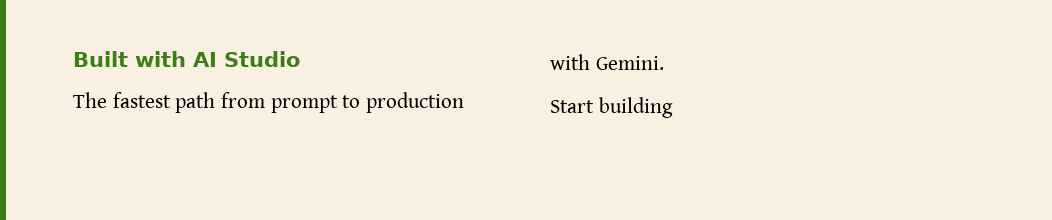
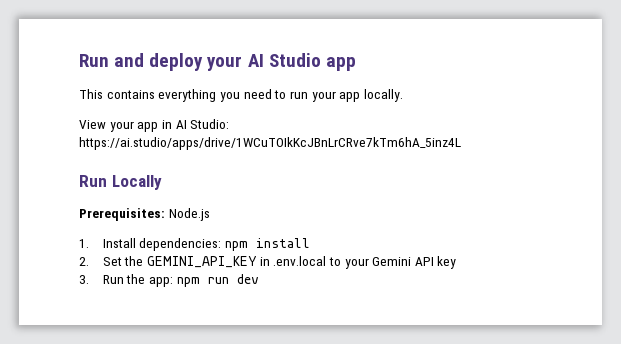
- Built with AI Studio
- The fastest path from prompt to production with Gemini.
- Start building
+ Run and deploy your AI Studio app
+ This contains everything you need to run your app locally.
+ View your app in AI Studio: https://ai.studio/apps/drive/1WCuTOIkKcJBnLrCRve7kTm6hA_5inz4L
+ Run Locally
+ Prerequisites: Node.js
+ 1. Install dependencies: npm install
+ 2. Set the GEMINI_API_KEY in .env.local to your Gemini API key
+ 3. Run the app: npm run dev

